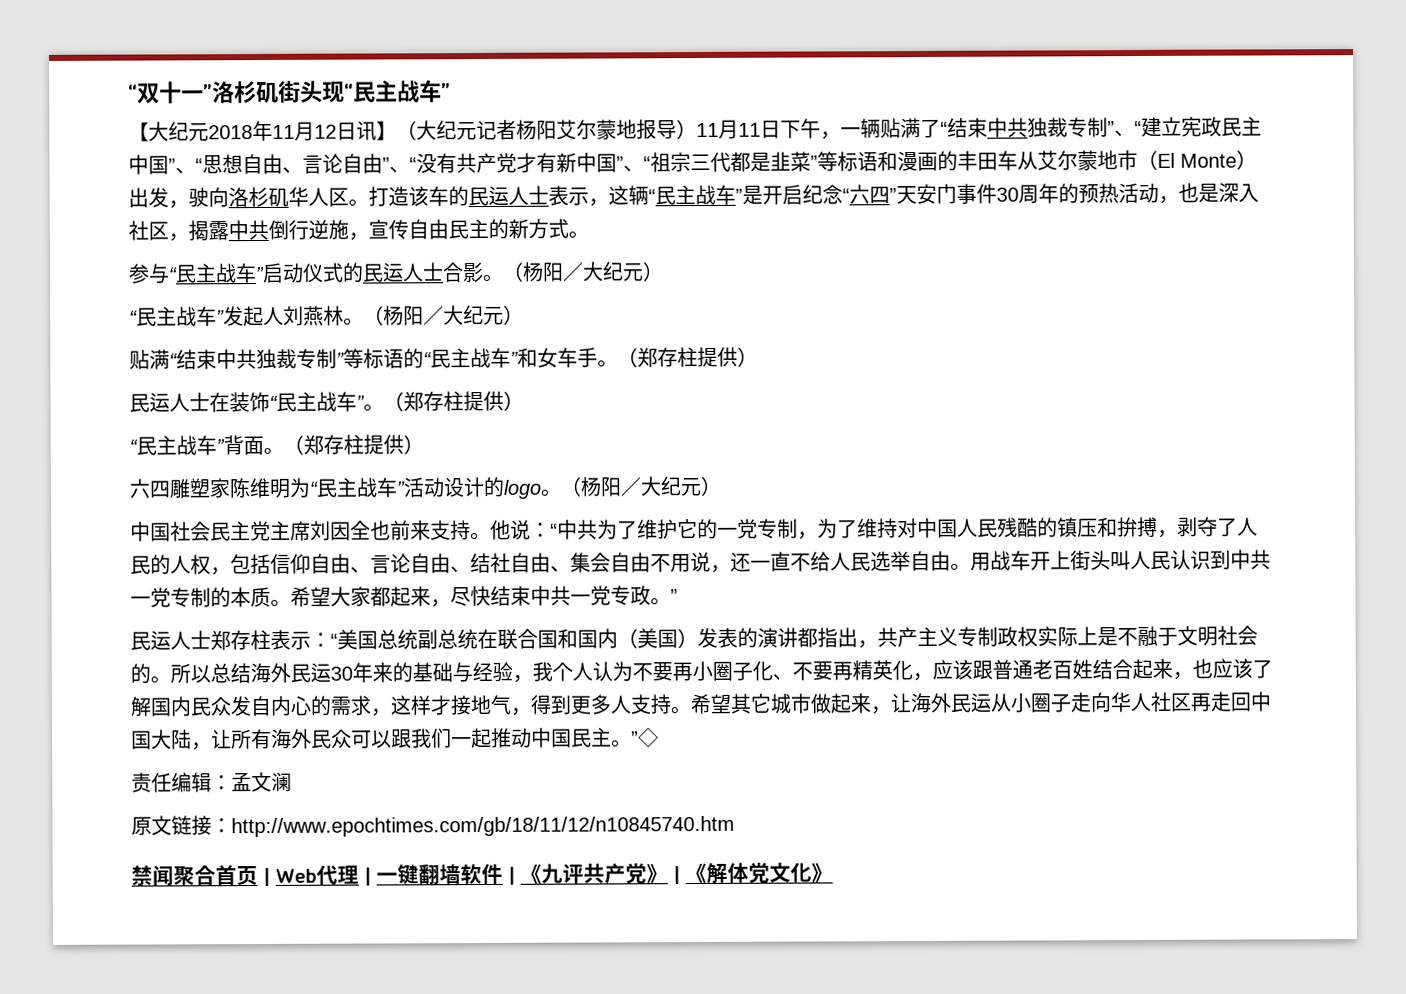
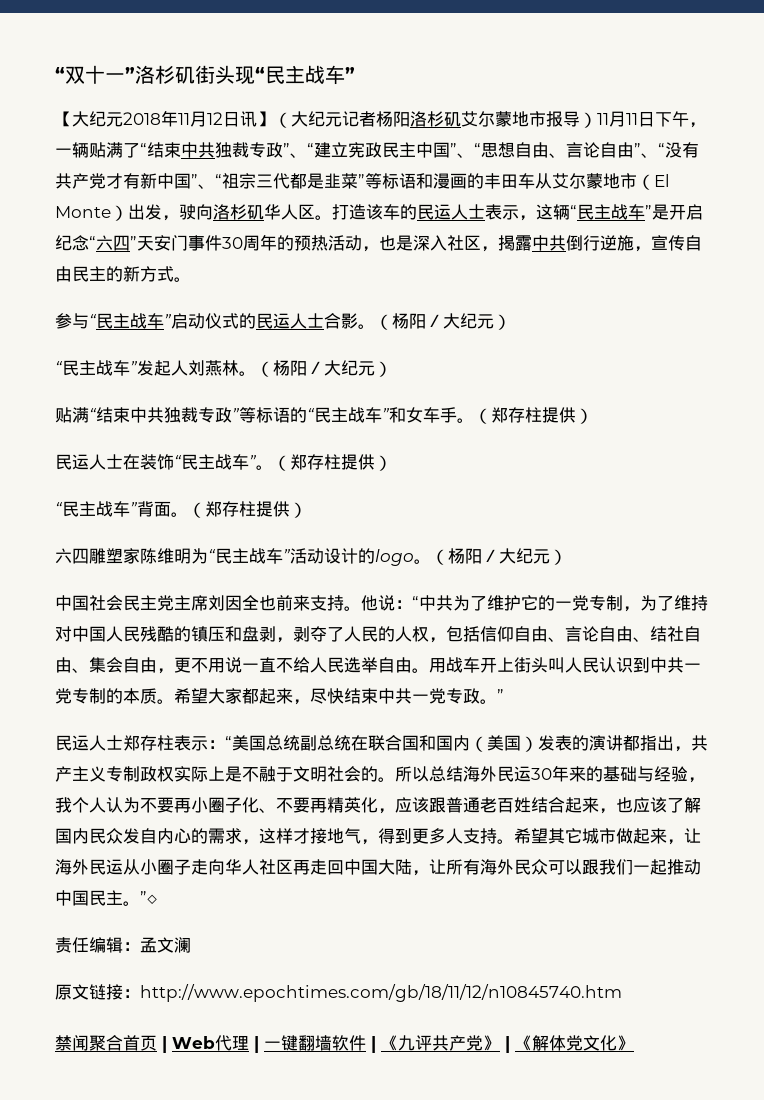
- 【大纪元2018年11月12日讯】（大纪元记者杨阳艾尔蒙地报导）11月11日下午，一辆贴满了“结束中共独裁专制”、“建立宪政民主中国”、“思想自由、言论自由”、“没有共产党才有新中国”、“祖宗三代都是韭菜”等标语和漫画的丰田车从艾尔蒙地市（El Monte）出发，驶向洛杉矶华人区。
+ 【大纪元2018年11月12日讯】（大纪元记者杨阳洛杉矶艾尔蒙地市报导）11月11日下午，一辆贴满了“结束中共独裁专政”、“建立宪政民主中国”、“思想自由、言论自由”、“没有共产党才有新中国”、“祖宗三代都是韭菜”等标语和漫画的丰田车从艾尔蒙地市（El Monte）出发，驶向洛杉矶华人区。
- 贴满“结束中共独裁专制”等标语的“民主战车”和女车手。
+ 贴满“结束中共独裁专政”等标语的“民主战车”和女车手。
- 他说：“中共为了维护它的一党专制，为了维持对中国人民残酷的镇压和拚搏，剥夺了人民的人权，包括信仰自由、言论自由、结社自由、集会自由不用说，还一直不给人民选举自由。
+ 他说：“中共为了维护它的一党专制，为了维持对中国人民残酷的镇压和盘剥，剥夺了人民的人权，包括信仰自由、言论自由、结社自由、集会自由，更不用说一直不给人民选举自由。

